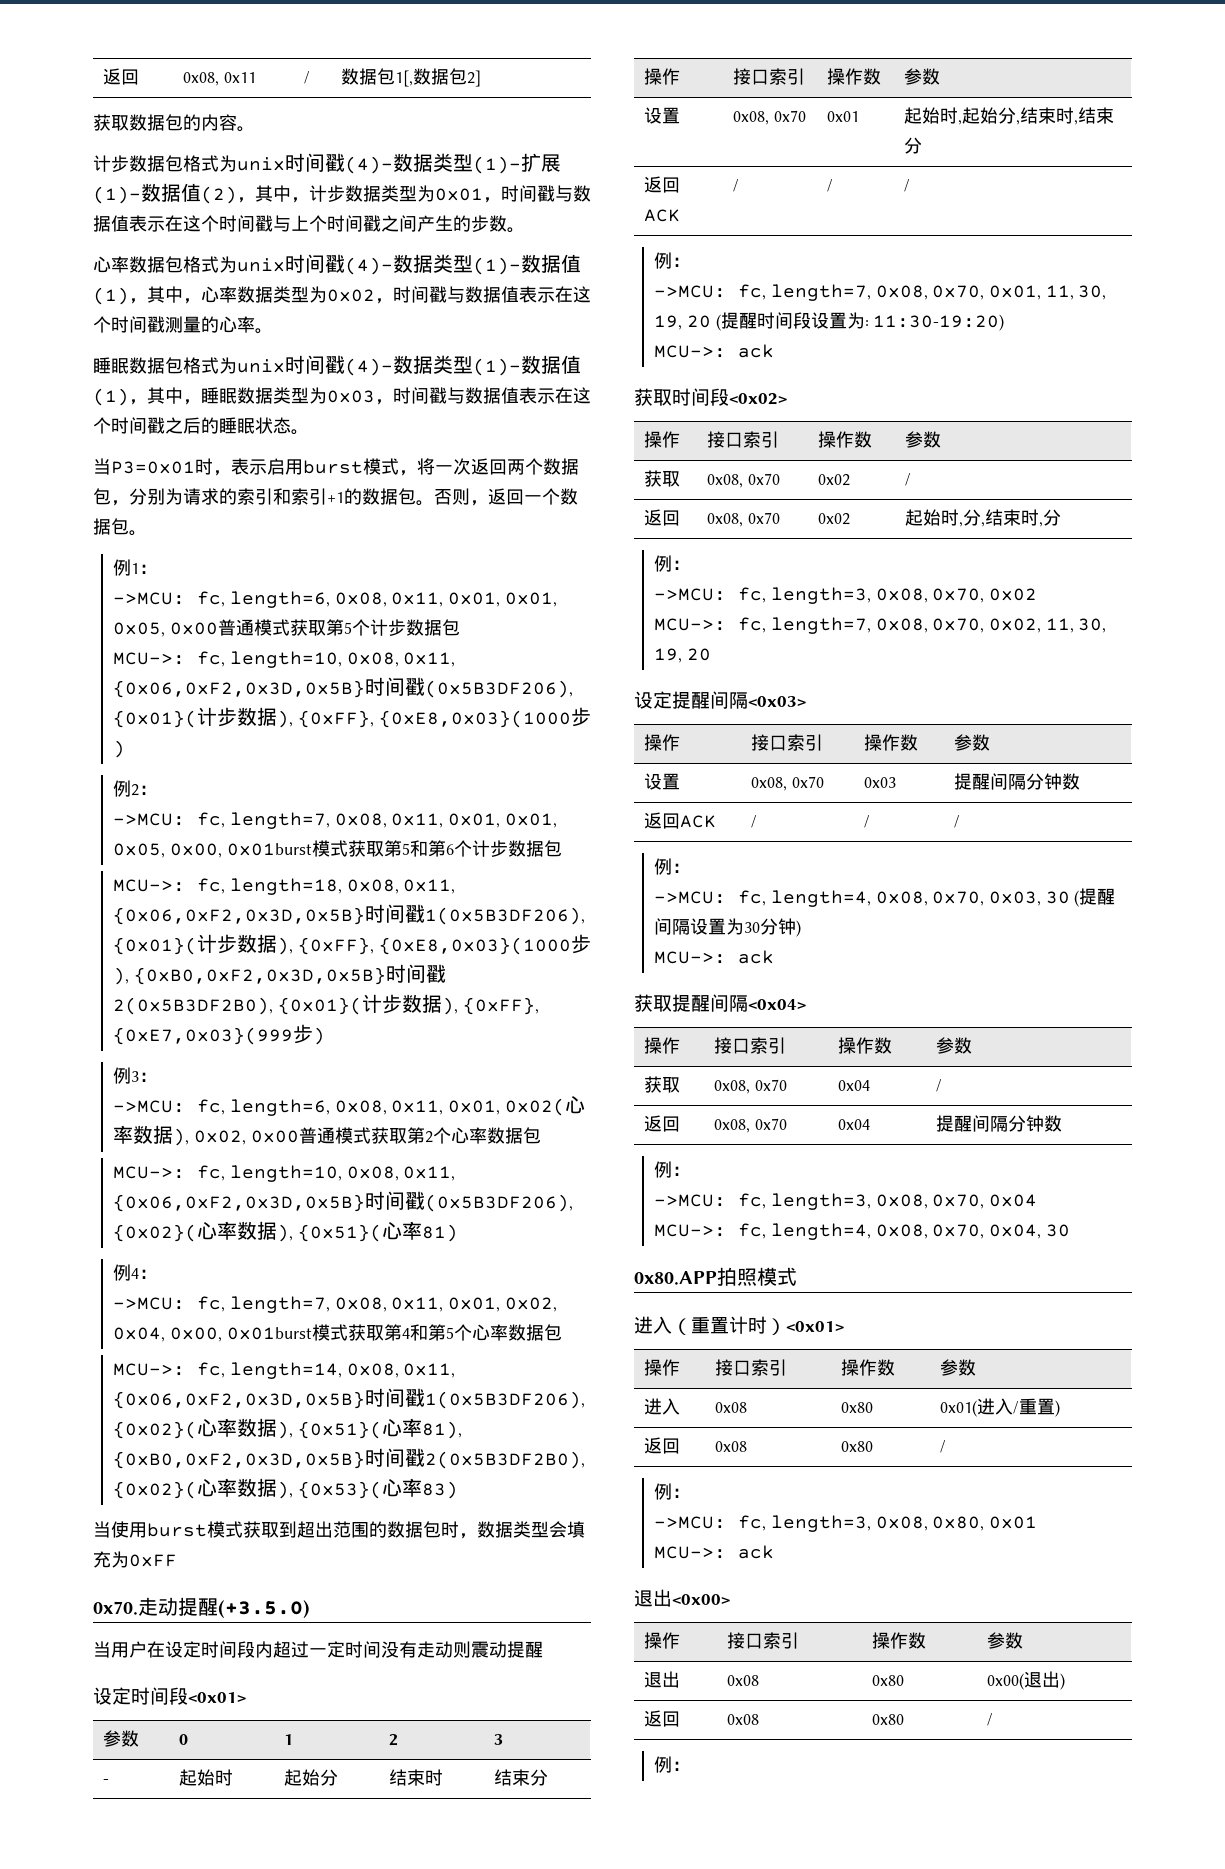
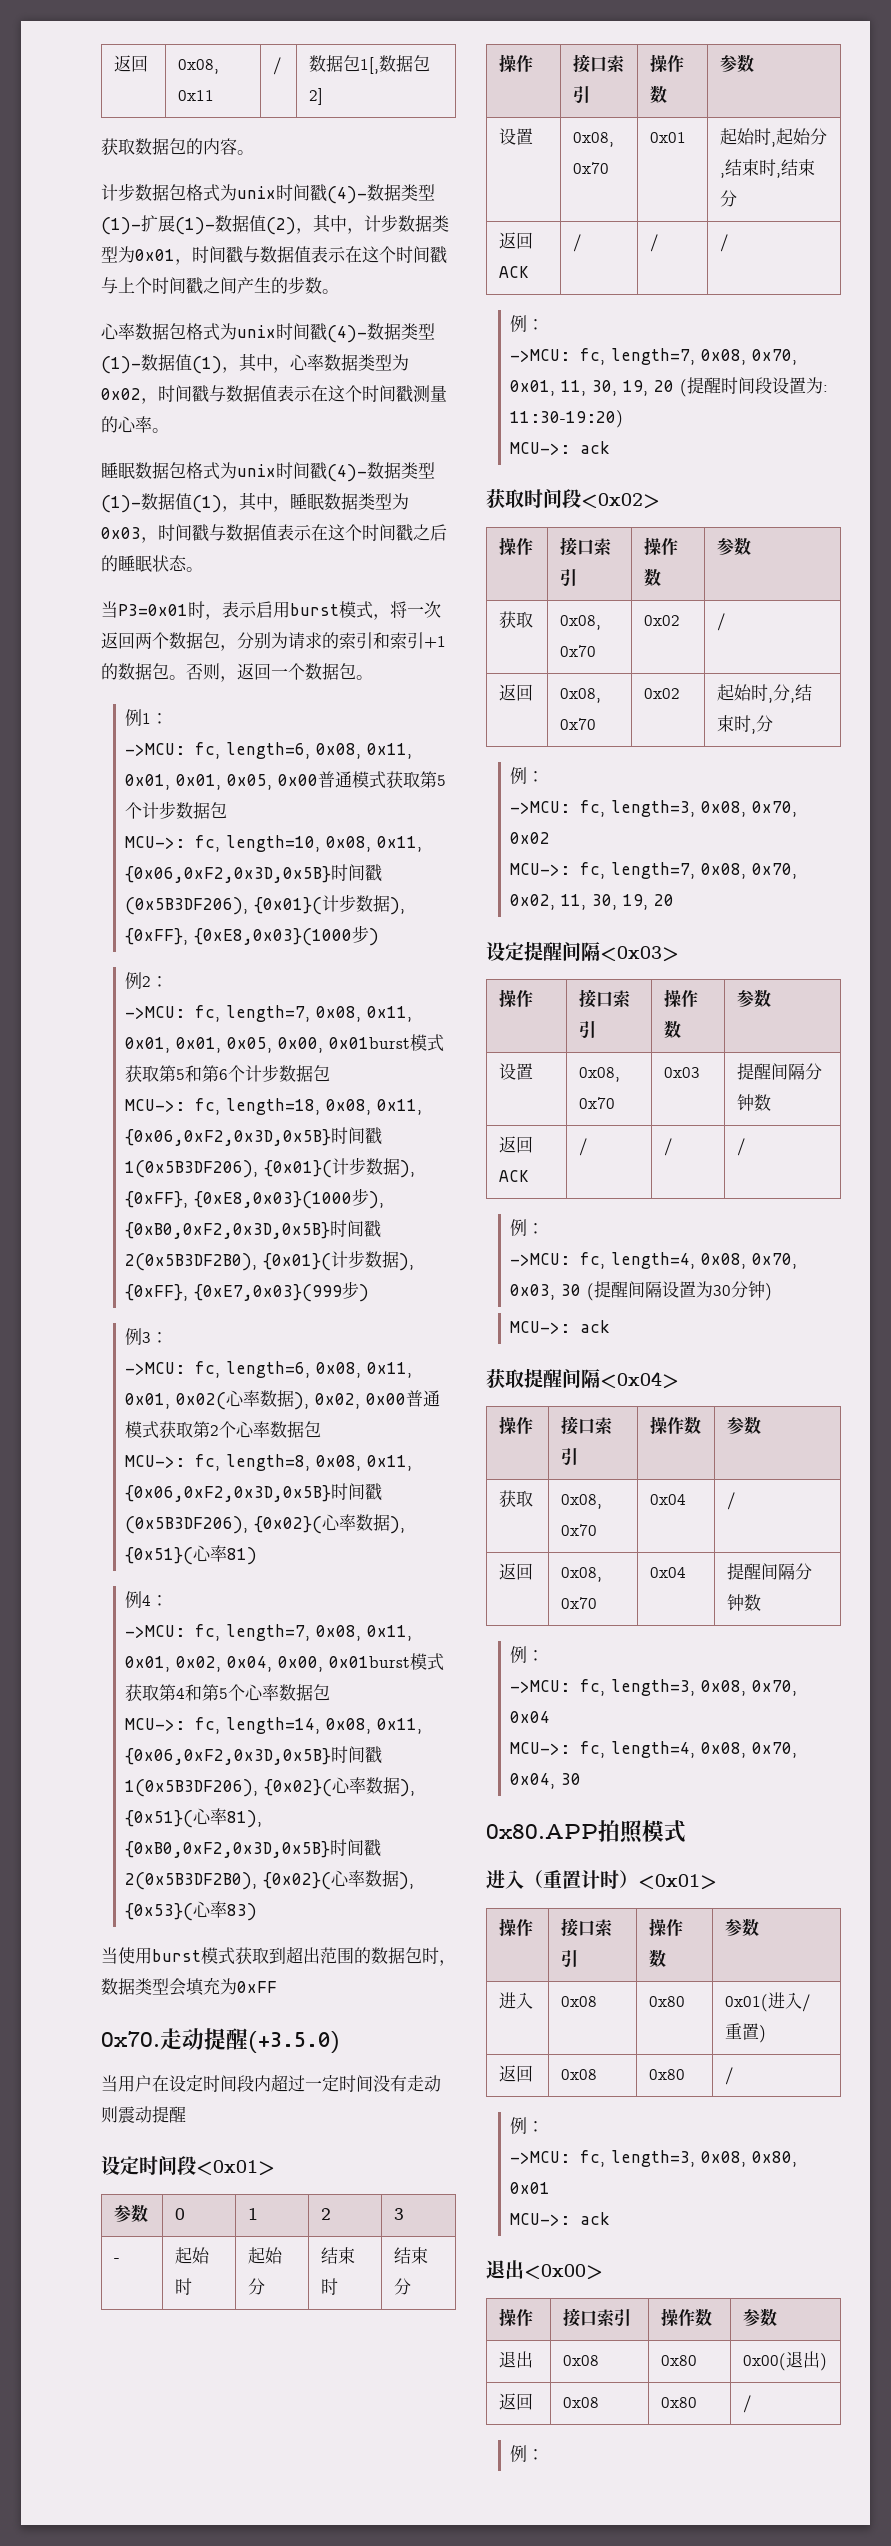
- MCU->: fc, length=10, 0x08, 0x11, {0x06,0xF2,0x3D,0x5B}时间戳(0x5B3DF206), {0x02}(心率数据), {0x51}(心率81)
+ MCU->: fc, length=8, 0x08, 0x11, {0x06,0xF2,0x3D,0x5B}时间戳(0x5B3DF206), {0x02}(心率数据), {0x51}(心率81)

